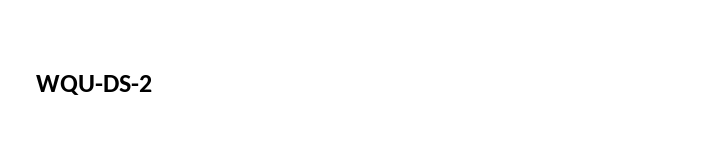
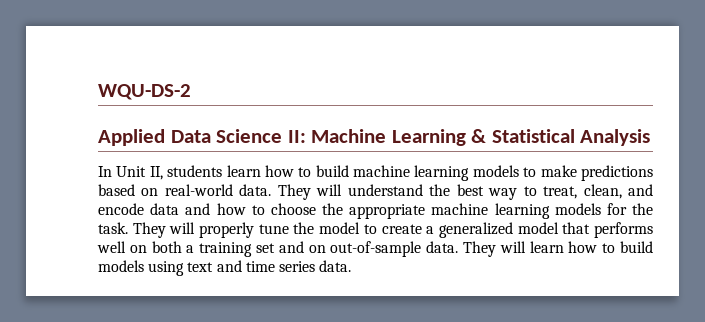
+ Applied Data Science II: Machine Learning & Statistical Analysis
+ In Unit II, students learn how to build machine learning models to make predictions based on real-world data. They will understand the best way to treat, clean, and encode data and how to choose the appropriate machine learning models for the task. They will properly tune the model to create a generalized model that performs well on both a training set and on out-of-sample data. They will learn how to build models using text and time series data.

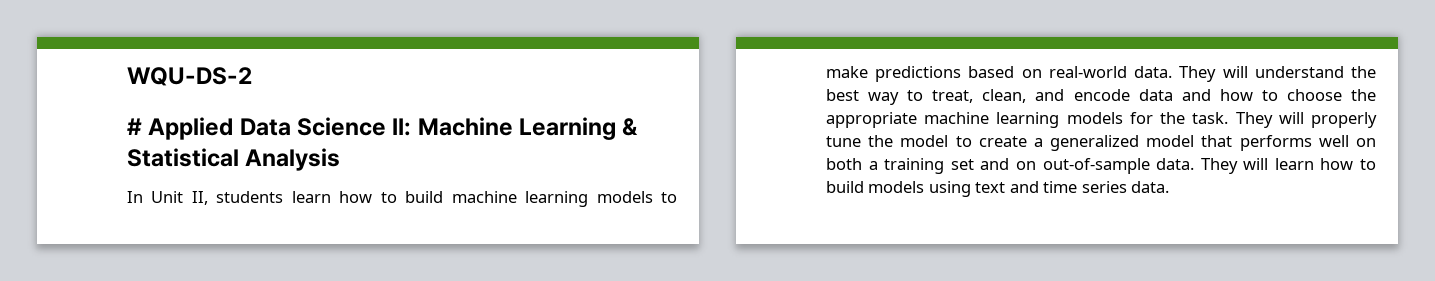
- Applied Data Science II: Machine Learning & Statistical Analysis
+ # Applied Data Science II: Machine Learning & Statistical Analysis

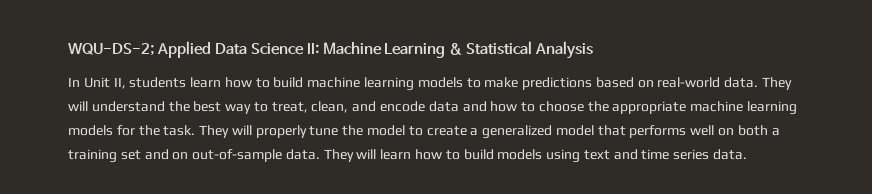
- WQU-DS-2
- # Applied Data Science II: Machine Learning & Statistical Analysis
+ WQU-DS-2; Applied Data Science II: Machine Learning & Statistical Analysis

